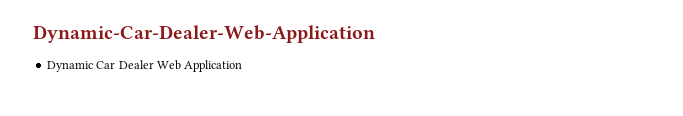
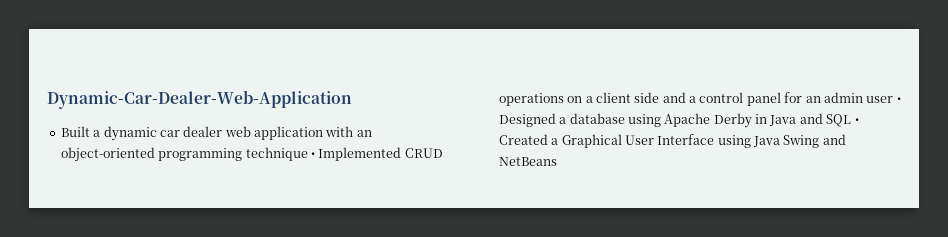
- Dynamic Car Dealer Web Application
+ Built a dynamic car dealer web application with an object-oriented programming technique • Implemented CRUD operations on a client side and a control panel for an admin user • Designed a database using Apache Derby in Java and SQL • Created a Graphical User Interface using Java Swing and NetBeans

